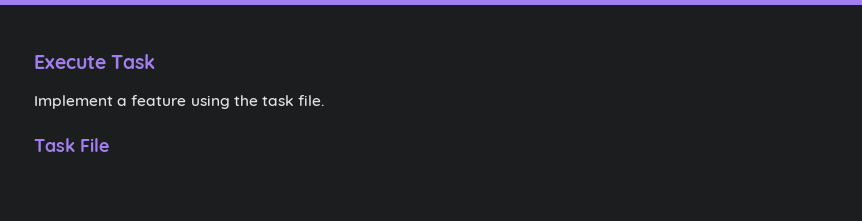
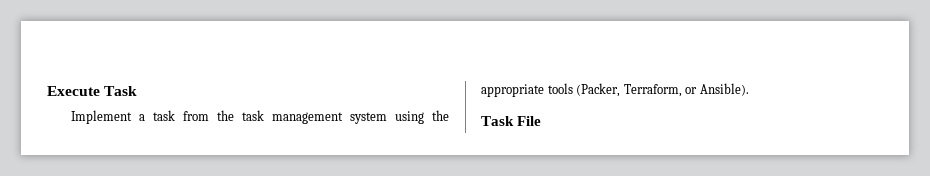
- Implement a feature using the task file.
+ Implement a task from the task management system using the appropriate tools (Packer, Terraform, or Ansible).

